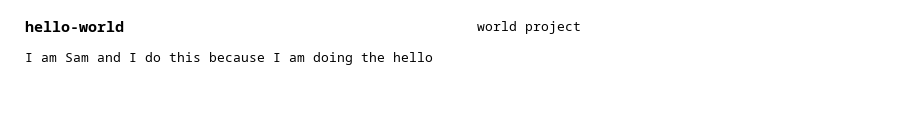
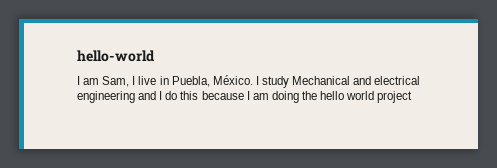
- I am Sam and I do this because I am doing the hello world project
+ I am Sam, I live in Puebla, México. I study Mechanical and electrical engineering and I do this because I am doing the hello world project

